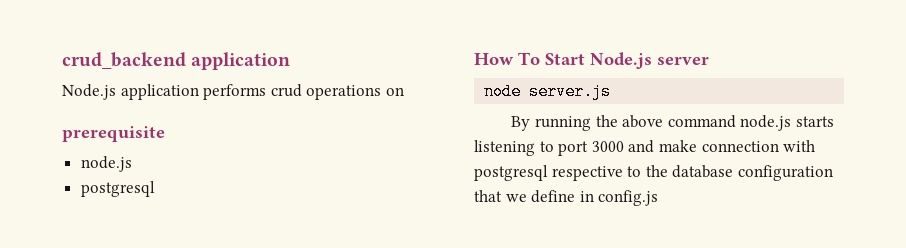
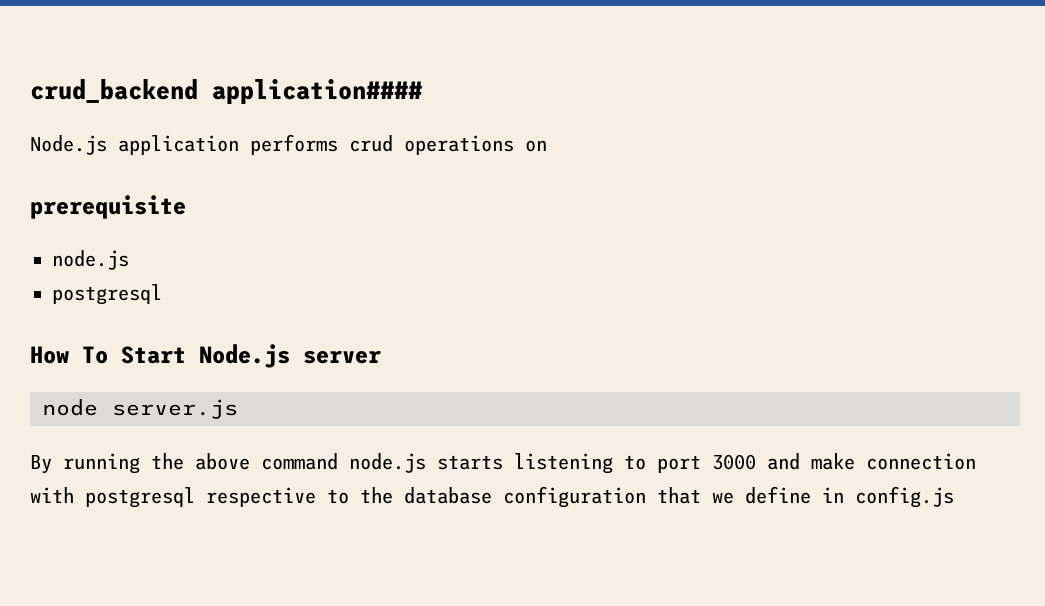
- crud_backend application
+ crud_backend application####

